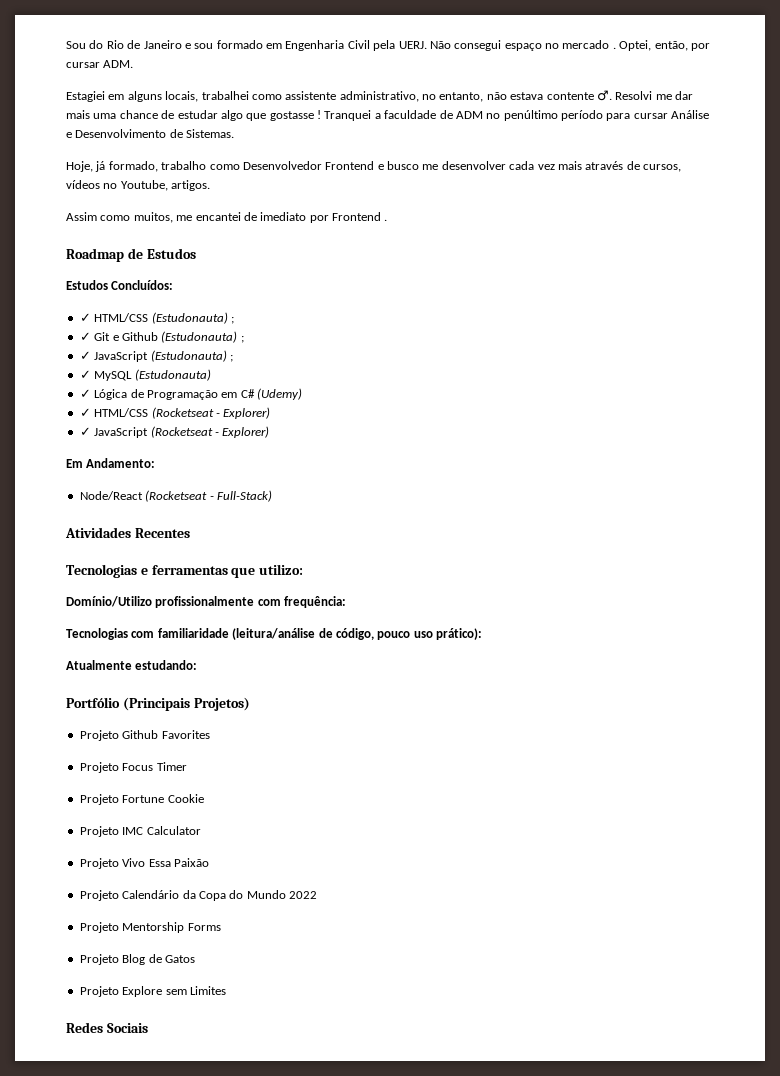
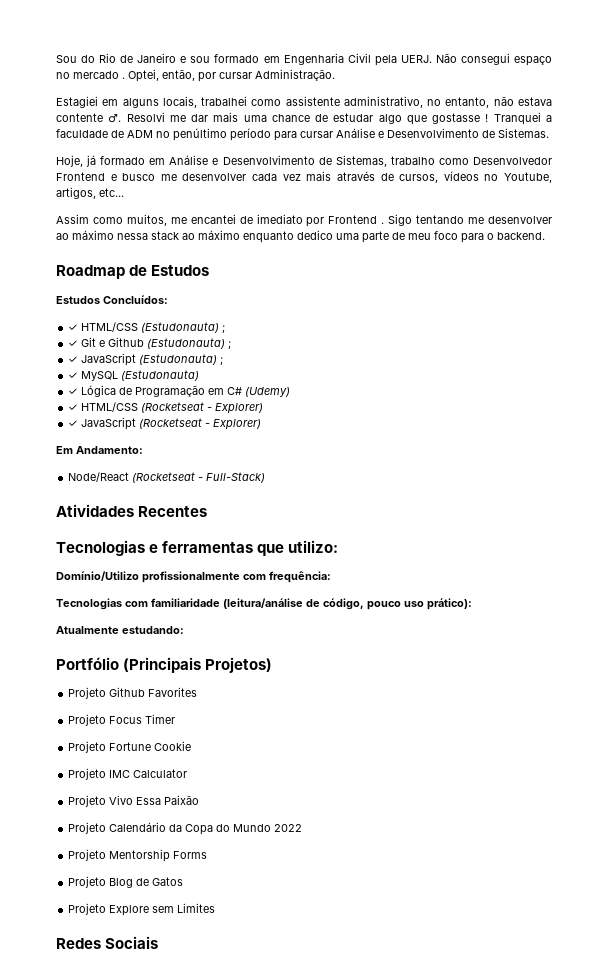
- Optei, então, por cursar ADM.
+ Optei, então, por cursar Administração.
- Hoje, já formado, trabalho como Desenvolvedor Frontend e busco me desenvolver cada vez mais através de cursos, vídeos no Youtube, artigos.
+ Hoje, já formado em Análise e Desenvolvimento de Sistemas, trabalho como Desenvolvedor Frontend e busco me desenvolver cada vez mais através de cursos, vídeos no Youtube, artigos, etc...
+ Sigo tentando me desenvolver ao máximo nessa stack ao máximo enquanto dedico uma parte de meu foco para o backend.

